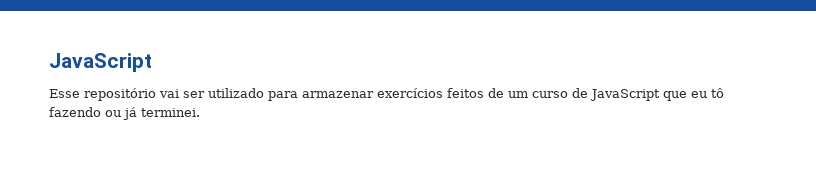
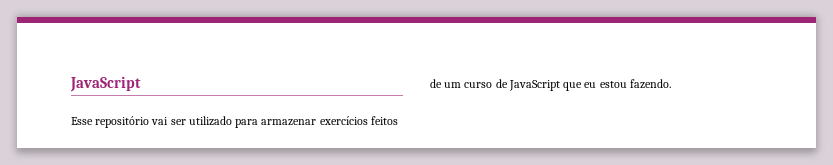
- Esse repositório vai ser utilizado para armazenar exercícios feitos de um curso de JavaScript que eu tô fazendo ou já terminei.
+ Esse repositório vai ser utilizado para armazenar exercícios feitos de um curso de JavaScript que eu estou fazendo.

